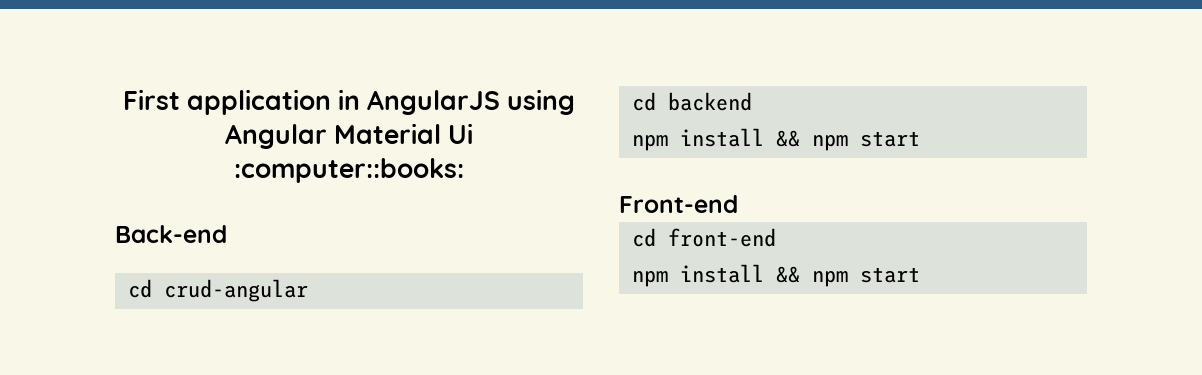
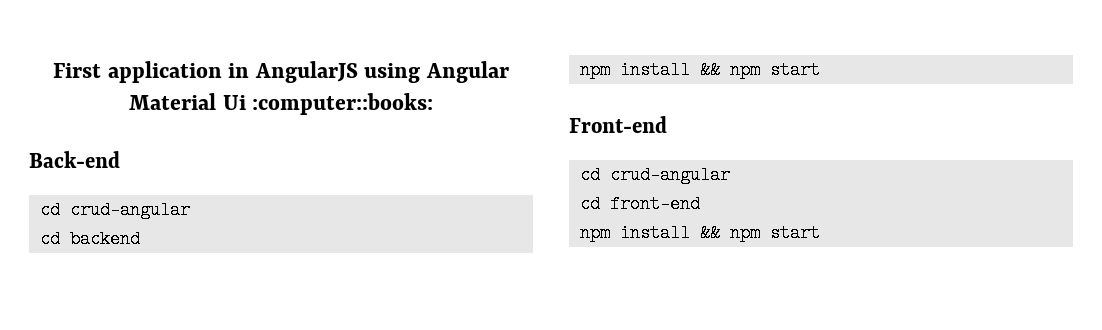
  Front-end
+ cd crud-angular

